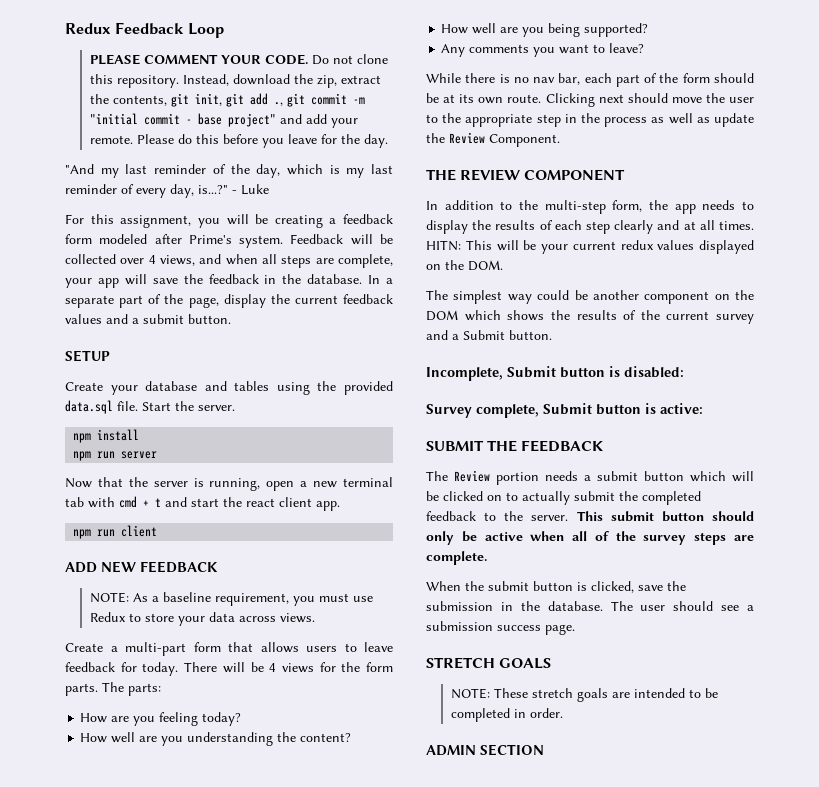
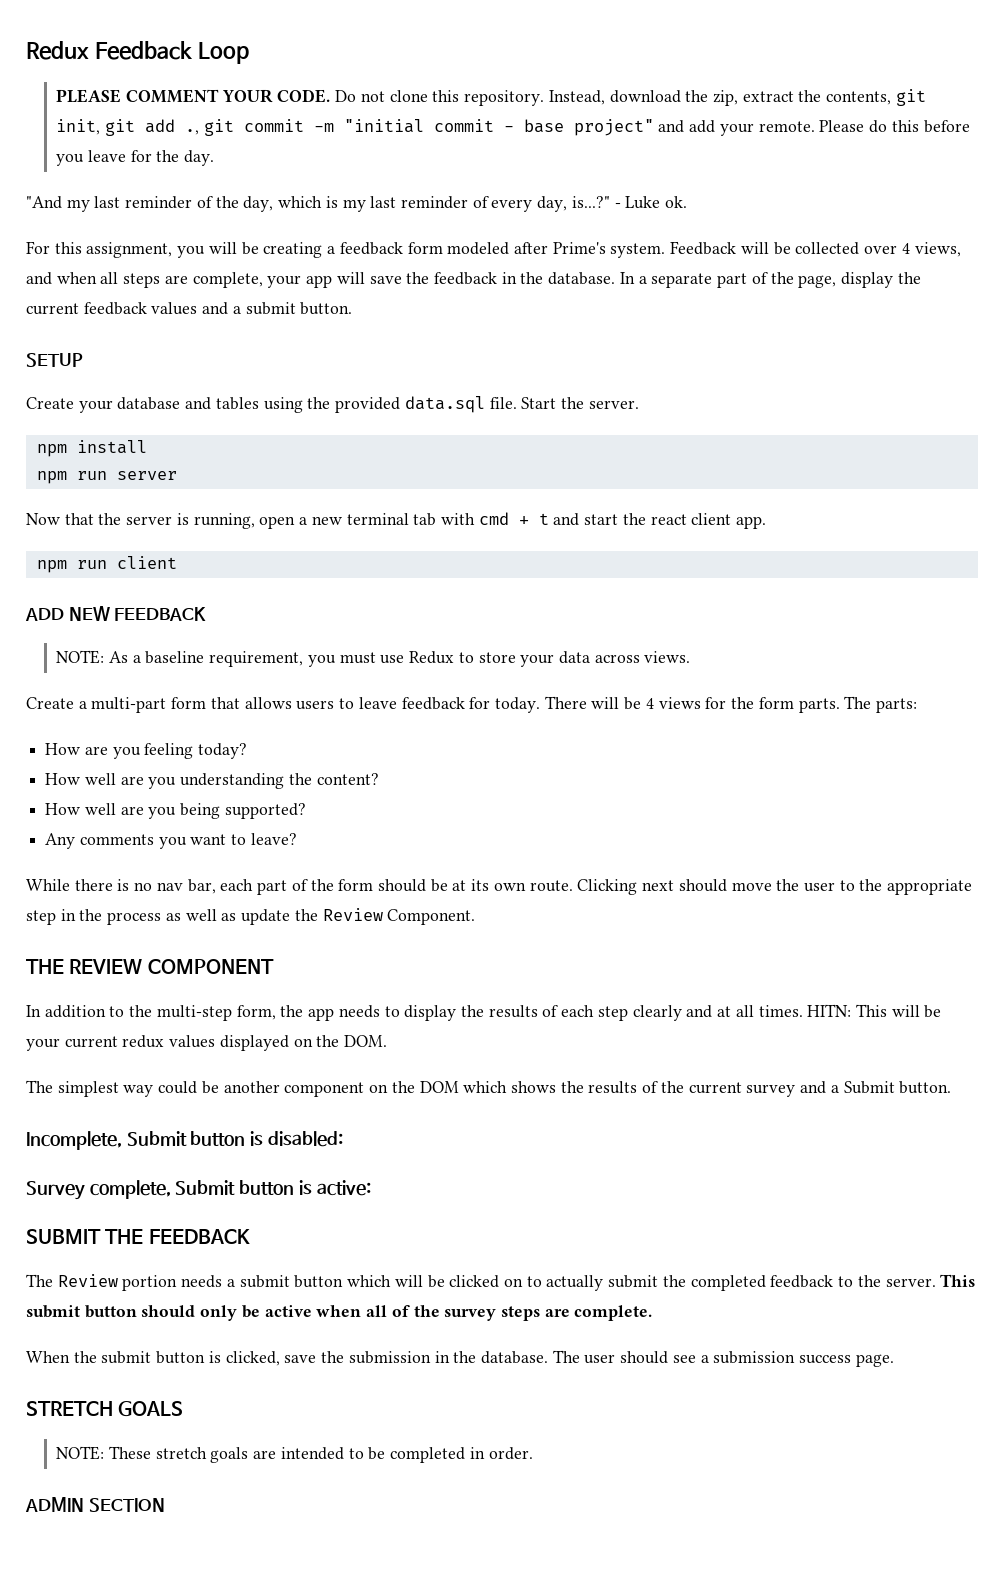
- - Luke
+ - Luke ok.

